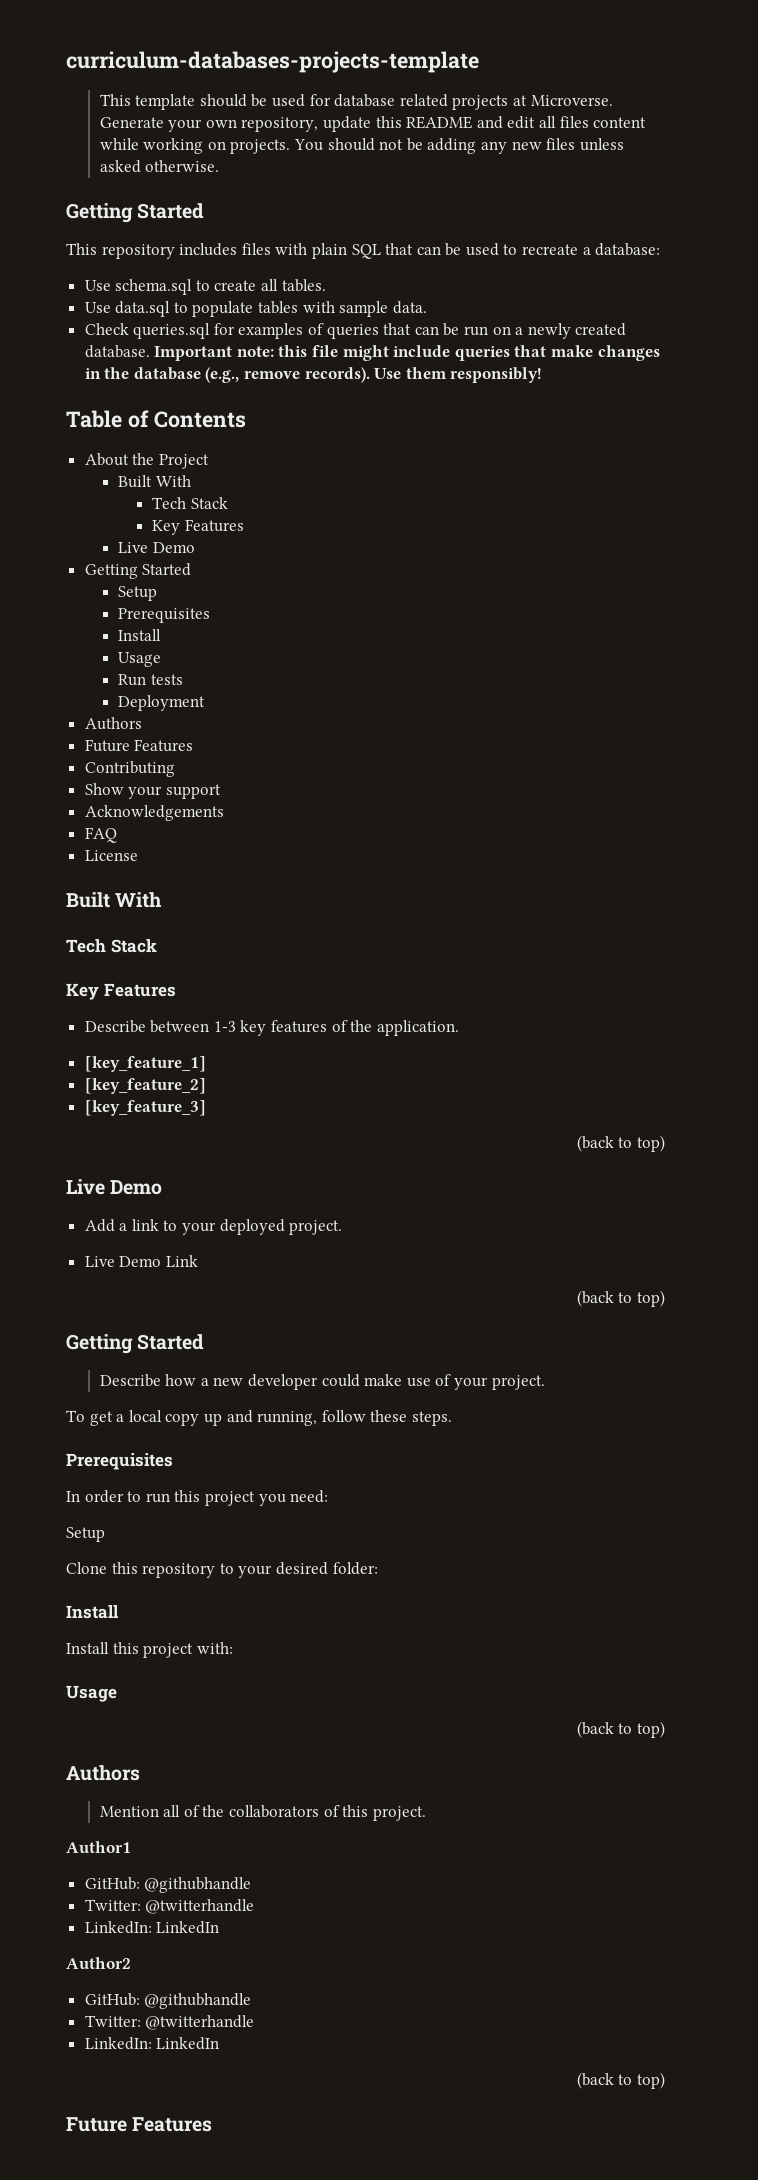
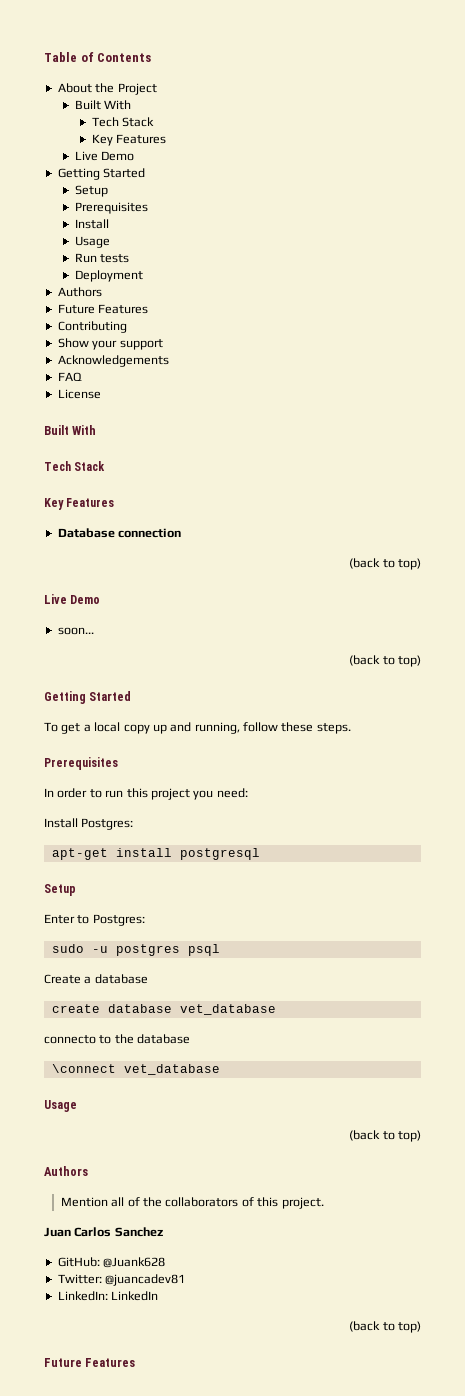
- curriculum-databases-projects-template
- This template should be used for database related projects at Microverse. Generate your own repository, update this README and edit all files content while working on projects. You should not be adding any new files unless asked otherwise.
- Getting Started
- This repository includes files with plain SQL that can be used to recreate a database:
- Use schema.sql to create all tables.
- Use data.sql to populate tables with sample data.
- Check queries.sql for examples of queries that can be run on a newly created database. Important note: this file might include queries that make changes in the database (e.g., remove records). Use them responsibly!
- Describe between 1-3 key features of the application.
- [key_feature_1]
- [key_feature_2]
- [key_feature_3]
+ Database connection
- Add a link to your deployed project.
- Live Demo Link
+ soon...
- Describe how a new developer could make use of your project.
  In order to run this project you need:
+ Install Postgres:
+ apt-get install postgresql
  Setup
- Clone this repository to your desired folder:
- Install
- Install this project with:
+ Enter to Postgres:
+ sudo -u postgres psql
+ Create a database
+ create database vet_database
+ connecto to the database
+ \connect vet_database
- Author1
- GitHub: @githubhandle
- Twitter: @twitterhandle
- LinkedIn: LinkedIn
- Author2
- GitHub: @githubhandle
- Twitter: @twitterhandle
+ Juan Carlos Sanchez
+ GitHub: @Juank628
+ Twitter: @juancadev81

